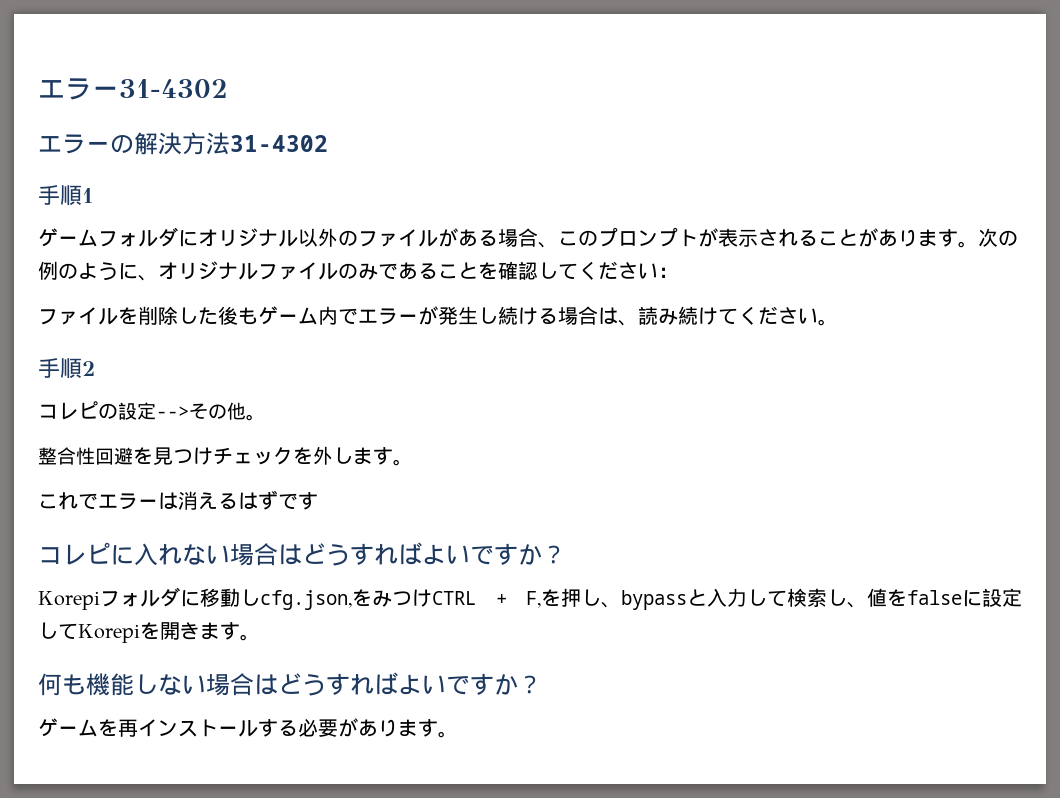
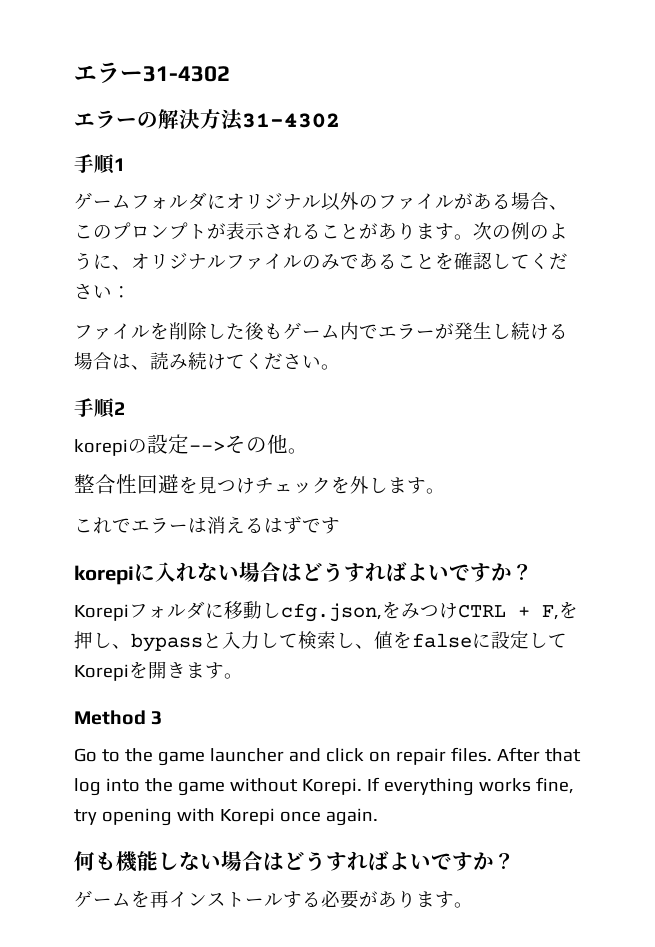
- コレピの設定-->その他。
+ korepiの設定-->その他。
- コレピに入れない場合はどうすればよいですか？
+ korepiに入れない場合はどうすればよいですか？
+ Method 3
+ Go to the game launcher and click on repair files. After that log into the game without Korepi. If everything works fine, try opening with Korepi once again.

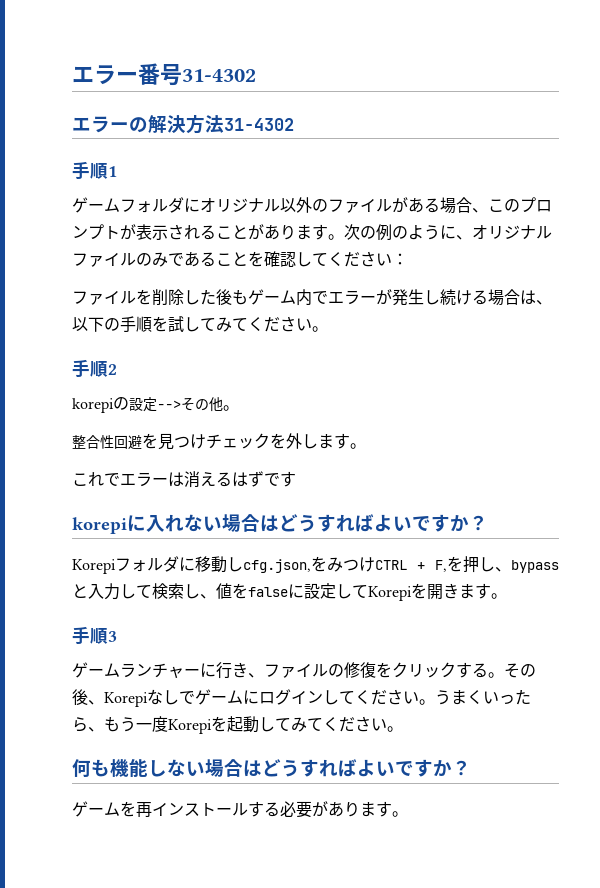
- エラー31-4302
+ エラー番号31-4302
- ファイルを削除した後もゲーム内でエラーが発生し続ける場合は、読み続けてください。
+ ファイルを削除した後もゲーム内でエラーが発生し続ける場合は、以下の手順を試してみてください。
- Method 3
+ 手順3
- Go to the game launcher and click on repair files. After that log into the game without Korepi. If everything works fine, try opening with Korepi once again.
+ ゲームランチャーに行き、ファイルの修復をクリックする。その後、Korepiなしでゲームにログインしてください。うまくいったら、もう一度Korepiを起動してみてください。

